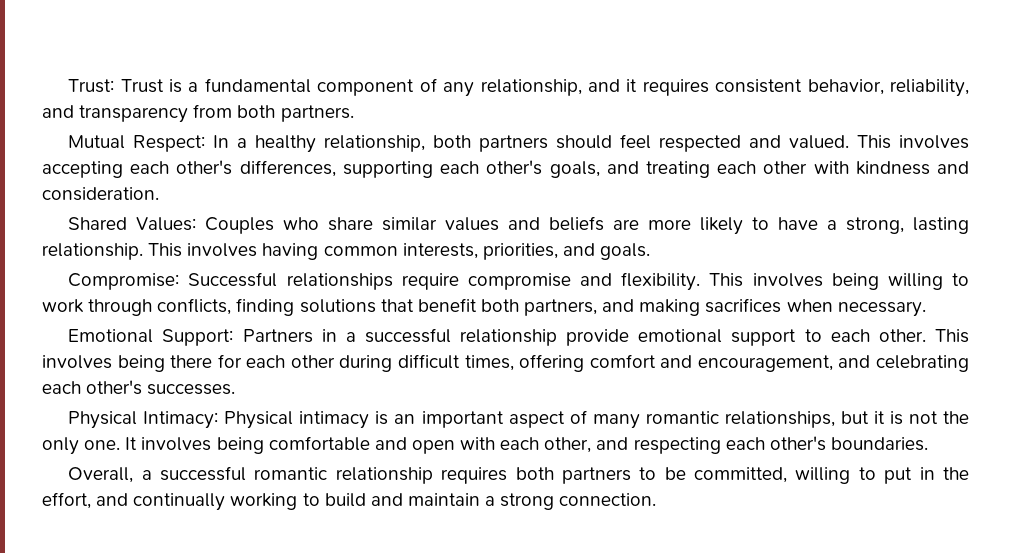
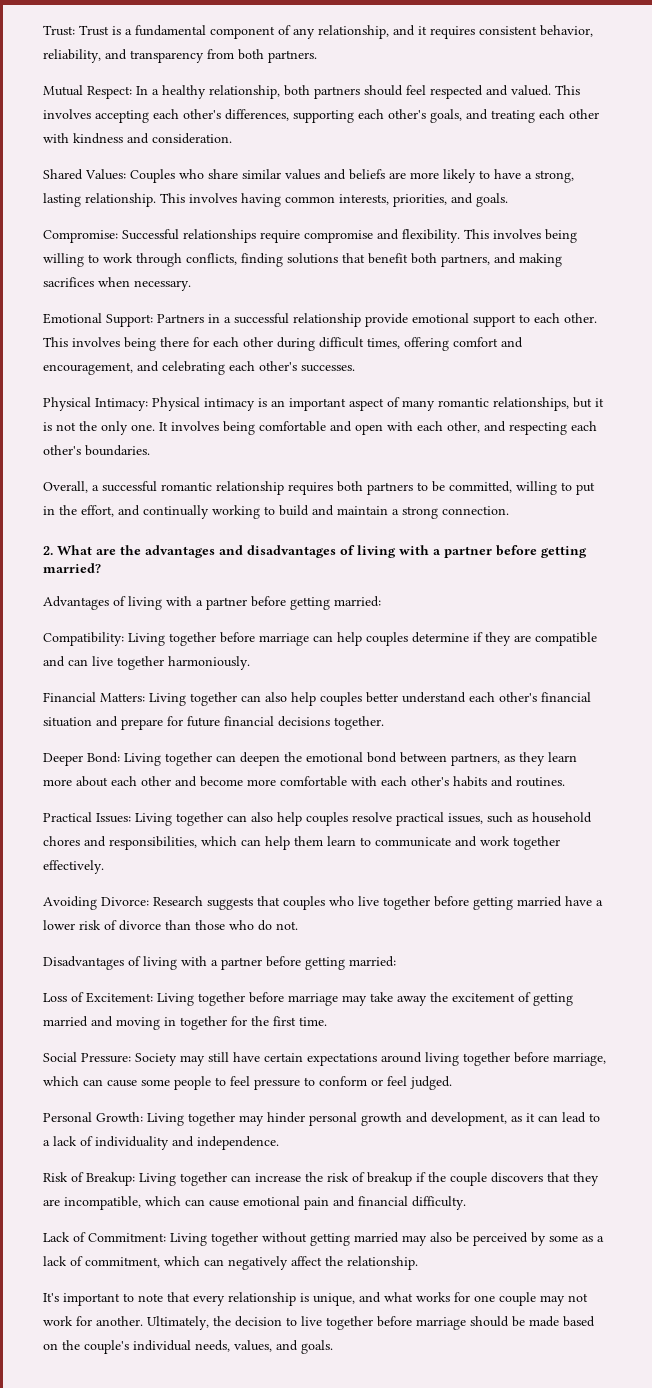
+ 2. What are the advantages and disadvantages of living with a partner before getting married?
+ Advantages of living with a partner before getting married:
+ Compatibility: Living together before marriage can help couples determine if they are compatible and can live together harmoniously.
+ Financial Matters: Living together can also help couples better understand each other's financial situation and prepare for future financial decisions together.
+ Deeper Bond: Living together can deepen the emotional bond between partners, as they learn more about each other and become more comfortable with each other's habits and routines.
+ Practical Issues: Living together can also help couples resolve practical issues, such as household chores and responsibilities, which can help them learn to communicate and work together effectively.
+ Avoiding Divorce: Research suggests that couples who live together before getting married have a lower risk of divorce than those who do not.
+ Disadvantages of living with a partner before getting married:
+ Loss of Excitement: Living together before marriage may take away the excitement of getting married and moving in together for the first time.
+ Social Pressure: Society may still have certain expectations around living together before marriage, which can cause some people to feel pressure to conform or feel judged.
+ Personal Growth: Living together may hinder personal growth and development, as it can lead to a lack of individuality and independence.
+ Risk of Breakup: Living together can increase the risk of breakup if the couple discovers that they are incompatible, which can cause emotional pain and financial difficulty.
+ Lack of Commitment: Living together without getting married may also be perceived by some as a lack of commitment, which can negatively affect the relationship.
+ It's important to note that every relationship is unique, and what works for one couple may not work for another. Ultimately, the decision to live together before marriage should be made based on the couple's individual needs, values, and goals.

